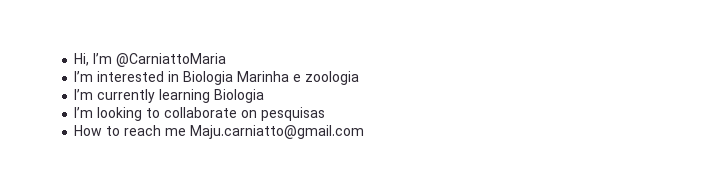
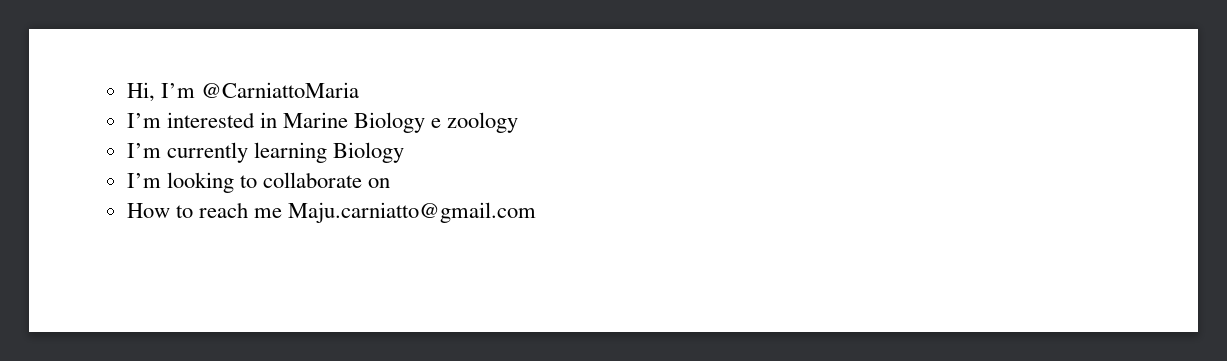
- I’m interested in Biologia Marinha e zoologia
+ I’m interested in Marine Biology e zoology
- I’m currently learning Biologia
+ I’m currently learning Biology
- I’m looking to collaborate on pesquisas
+ I’m looking to collaborate on

